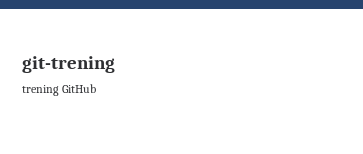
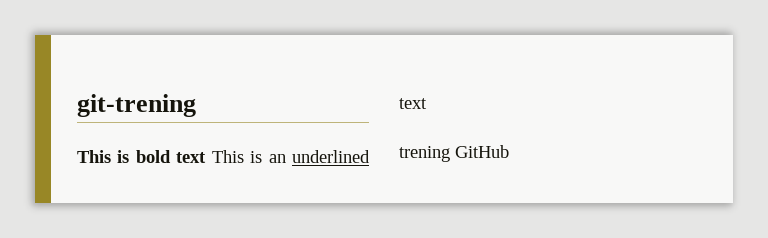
+ This is bold text This is an underlined text

